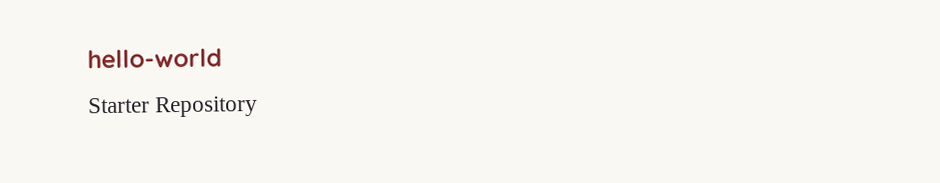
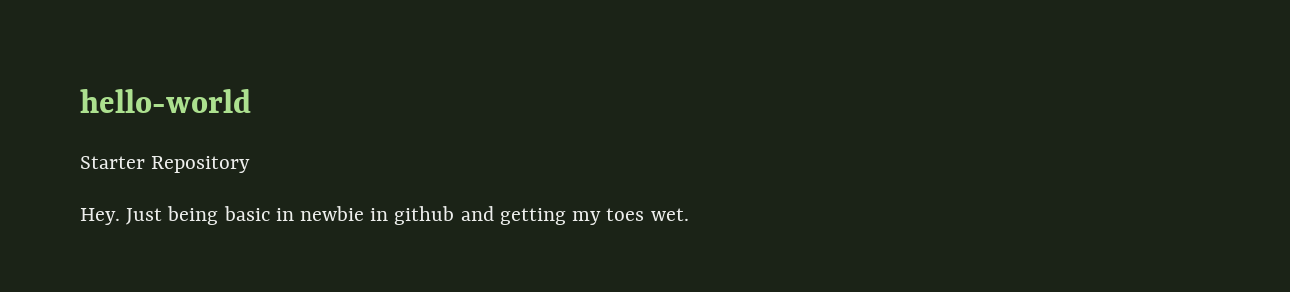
+ Hey. Just being basic in newbie in github and getting my toes wet.

